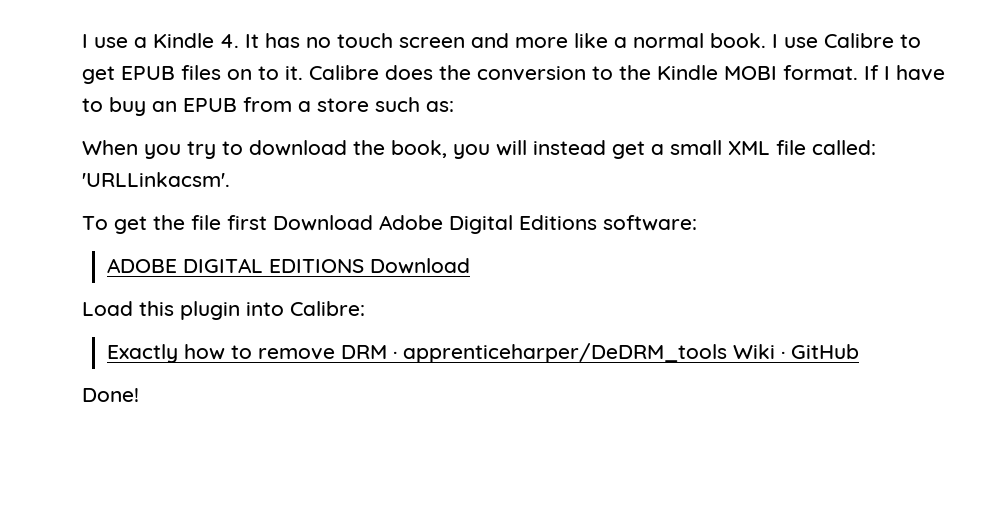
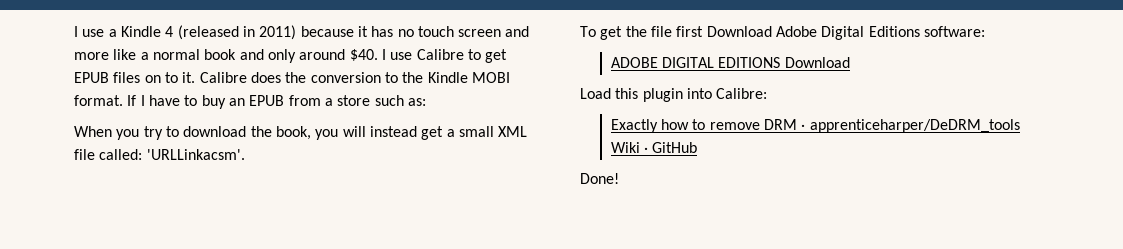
- I use a Kindle 4. It has no touch screen and more like a normal book.
+ I use a Kindle 4 (released in 2011) because it has no touch screen and more like a normal book and only around $40.

